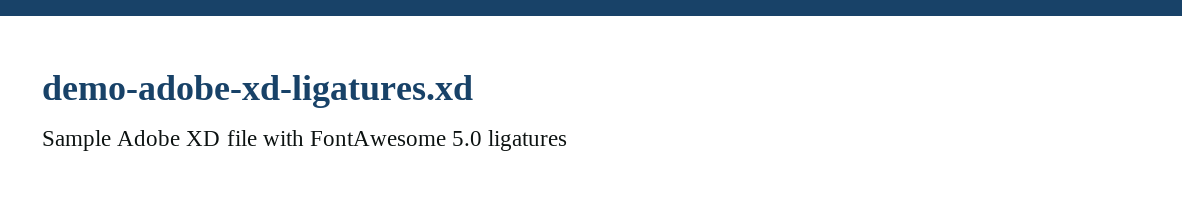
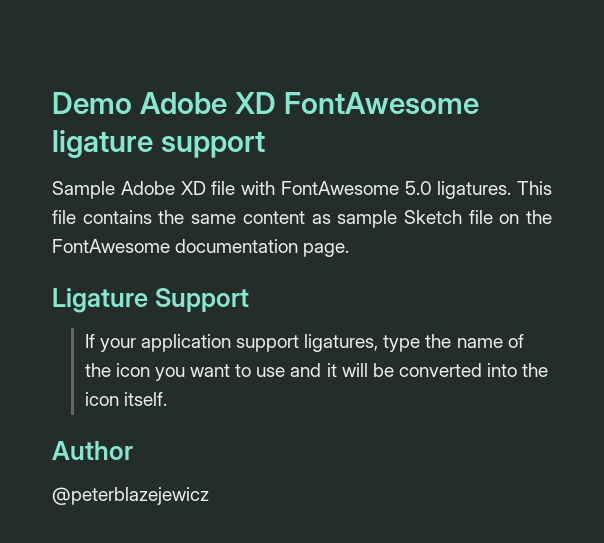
- demo-adobe-xd-ligatures.xd
+ Demo Adobe XD FontAwesome ligature support
- Sample Adobe XD file with FontAwesome 5.0 ligatures
+ Sample Adobe XD file with FontAwesome 5.0 ligatures. This file contains the same content as sample Sketch file on the FontAwesome documentation page.
+ Ligature Support
+ If your application support ligatures, type the name of the icon you want to use and it will be converted into the icon itself.
+ Author
+ @peterblazejewicz

